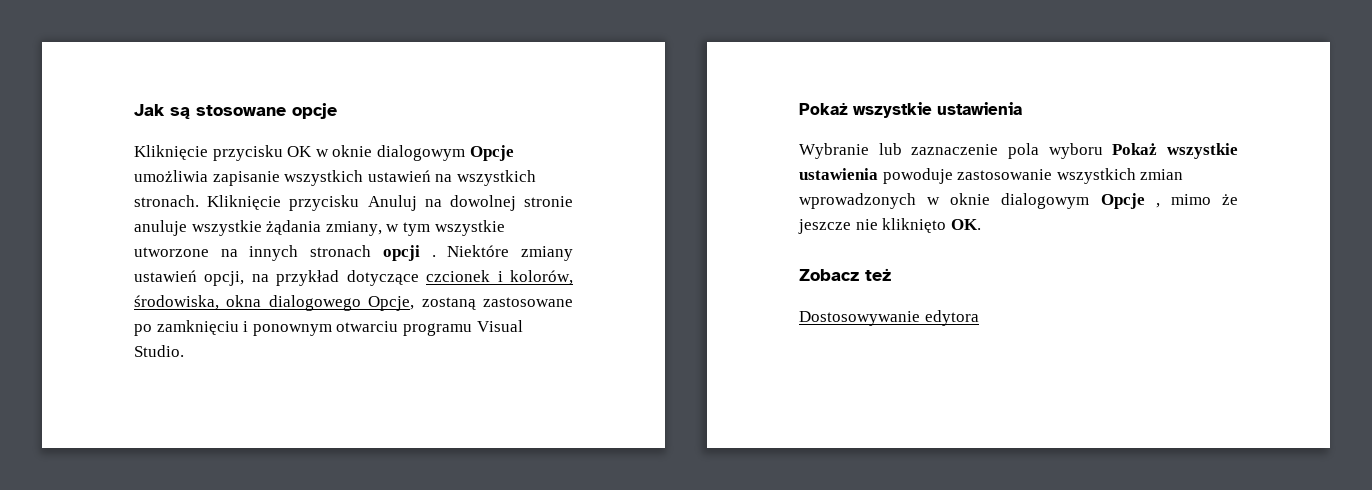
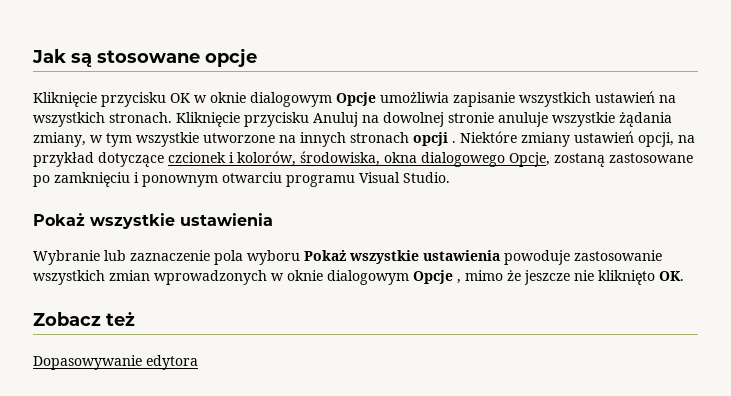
- Dostosowywanie edytora
+ Dopasowywanie edytora

